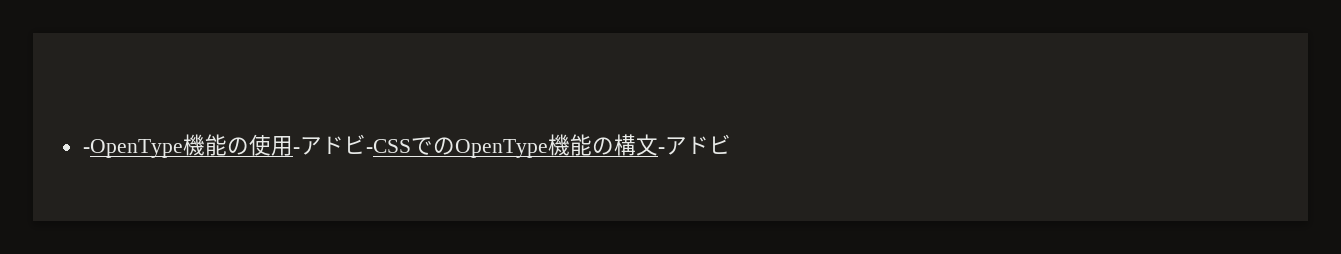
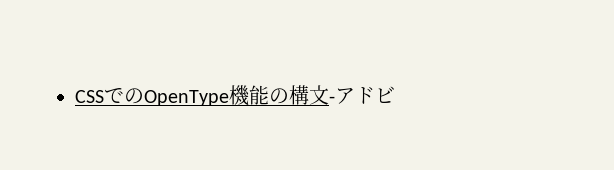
- -OpenType機能の使用-アドビ-CSSでのOpenType機能の構文-アドビ
+ CSSでのOpenType機能の構文-アドビ

